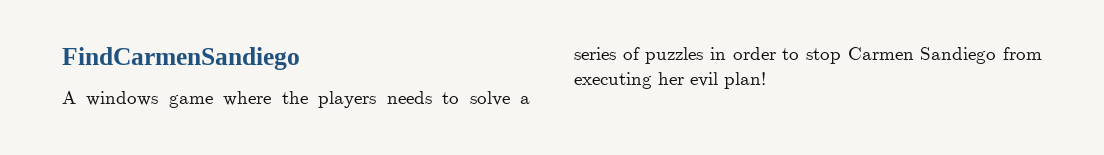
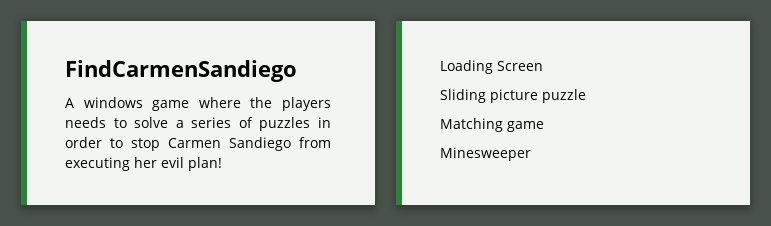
+ Loading Screen
+ Sliding picture puzzle
+ Matching game
+ Minesweeper

